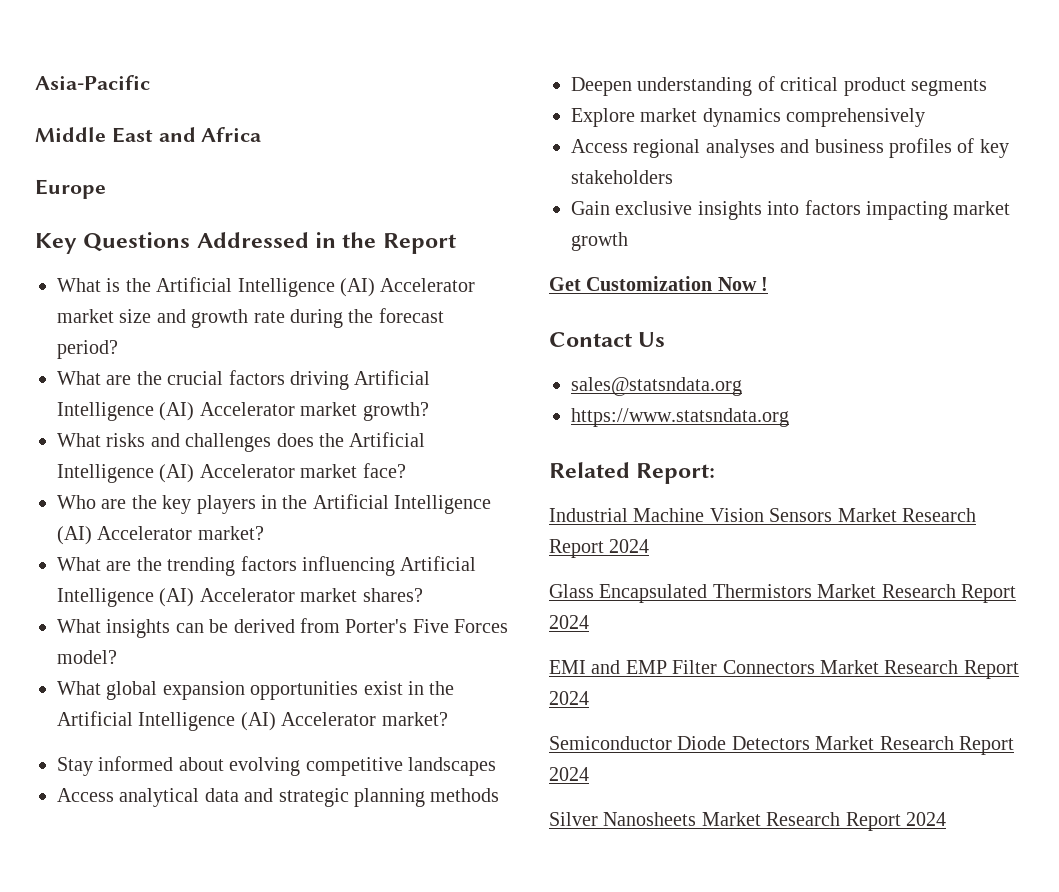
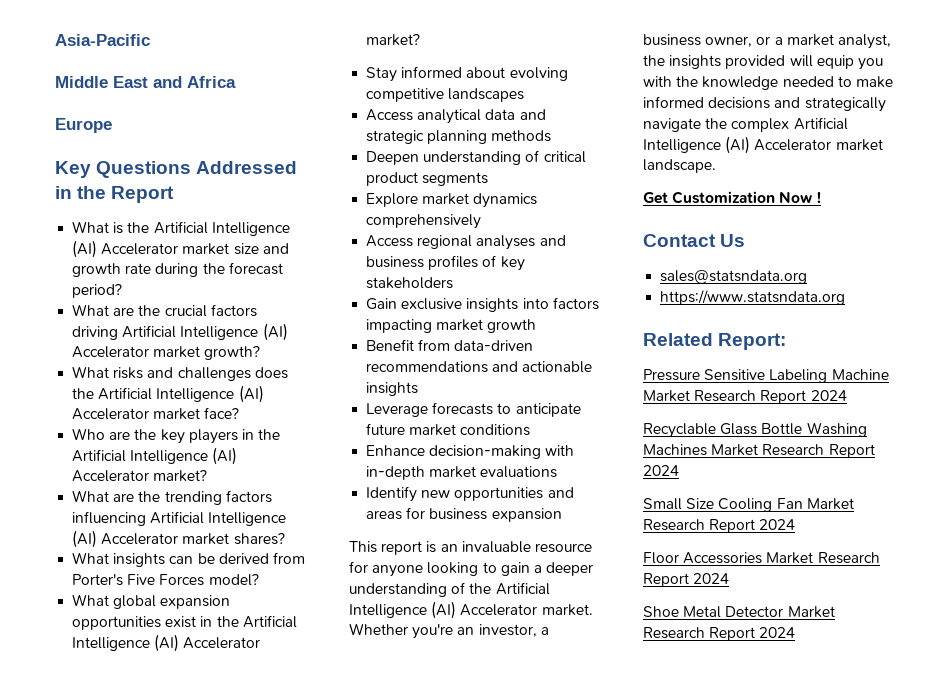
+ Benefit from data-driven recommendations and actionable insights
+ Leverage forecasts to anticipate future market conditions
+ Enhance decision-making with in-depth market evaluations
+ Identify new opportunities and areas for business expansion
+ This report is an invaluable resource for anyone looking to gain a deeper understanding of the Artificial Intelligence (AI) Accelerator market. Whether you're an investor, a business owner, or a market analyst, the insights provided will equip you with the knowledge needed to make informed decisions and strategically navigate the complex Artificial Intelligence (AI) Accelerator market landscape.
- Industrial Machine Vision Sensors Market Research Report 2024
- Glass Encapsulated Thermistors Market Research Report 2024
- EMI and EMP Filter Connectors Market Research Report 2024
- Semiconductor Diode Detectors Market Research Report 2024
- Silver Nanosheets Market Research Report 2024
+ Pressure Sensitive Labeling Machine Market Research Report 2024
+ Recyclable Glass Bottle Washing Machines Market Research Report 2024
+ Small Size Cooling Fan Market Research Report 2024
+ Floor Accessories Market Research Report 2024
+ Shoe Metal Detector Market Research Report 2024

